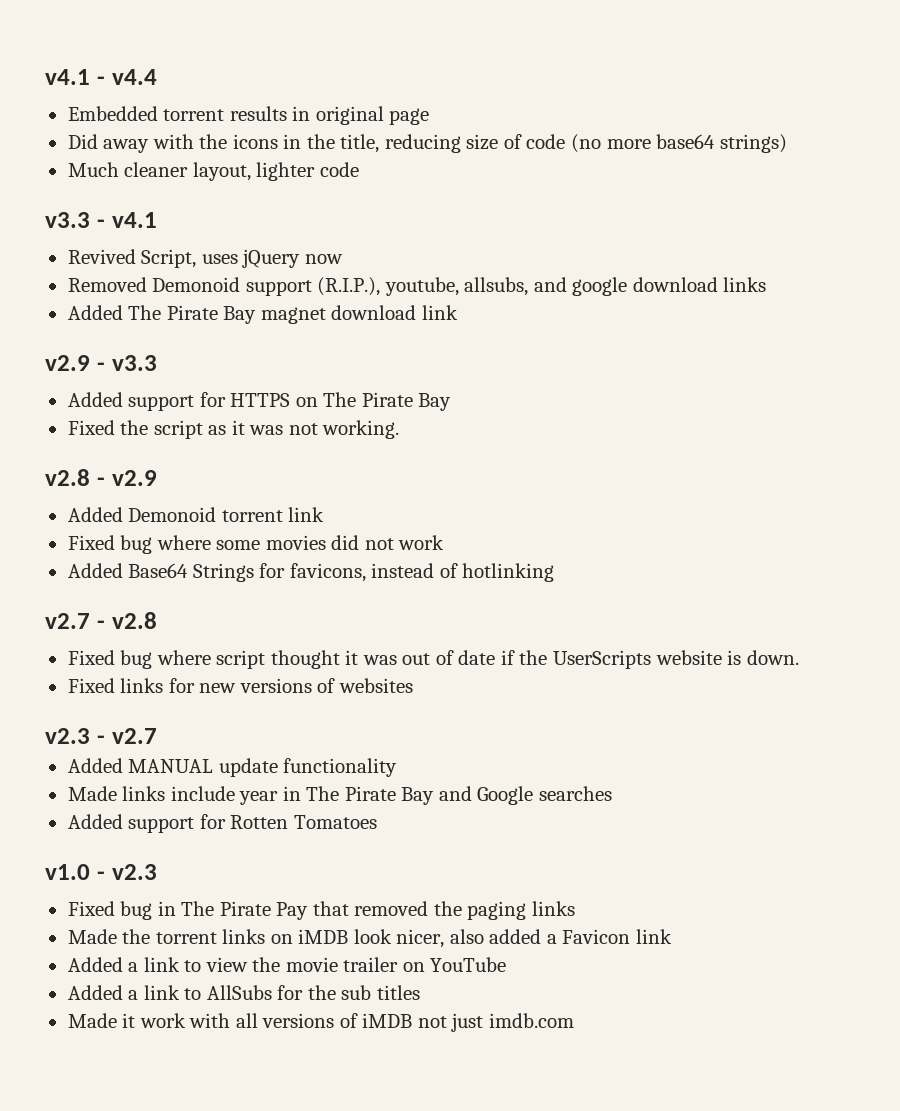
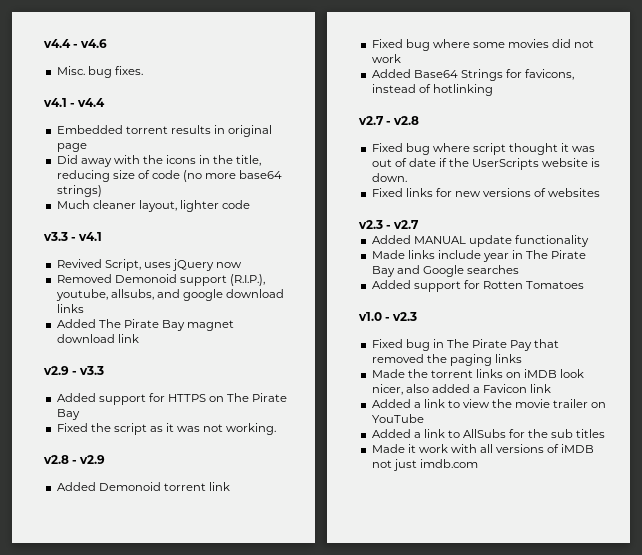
+ v4.4 - v4.6
+ Misc. bug fixes.

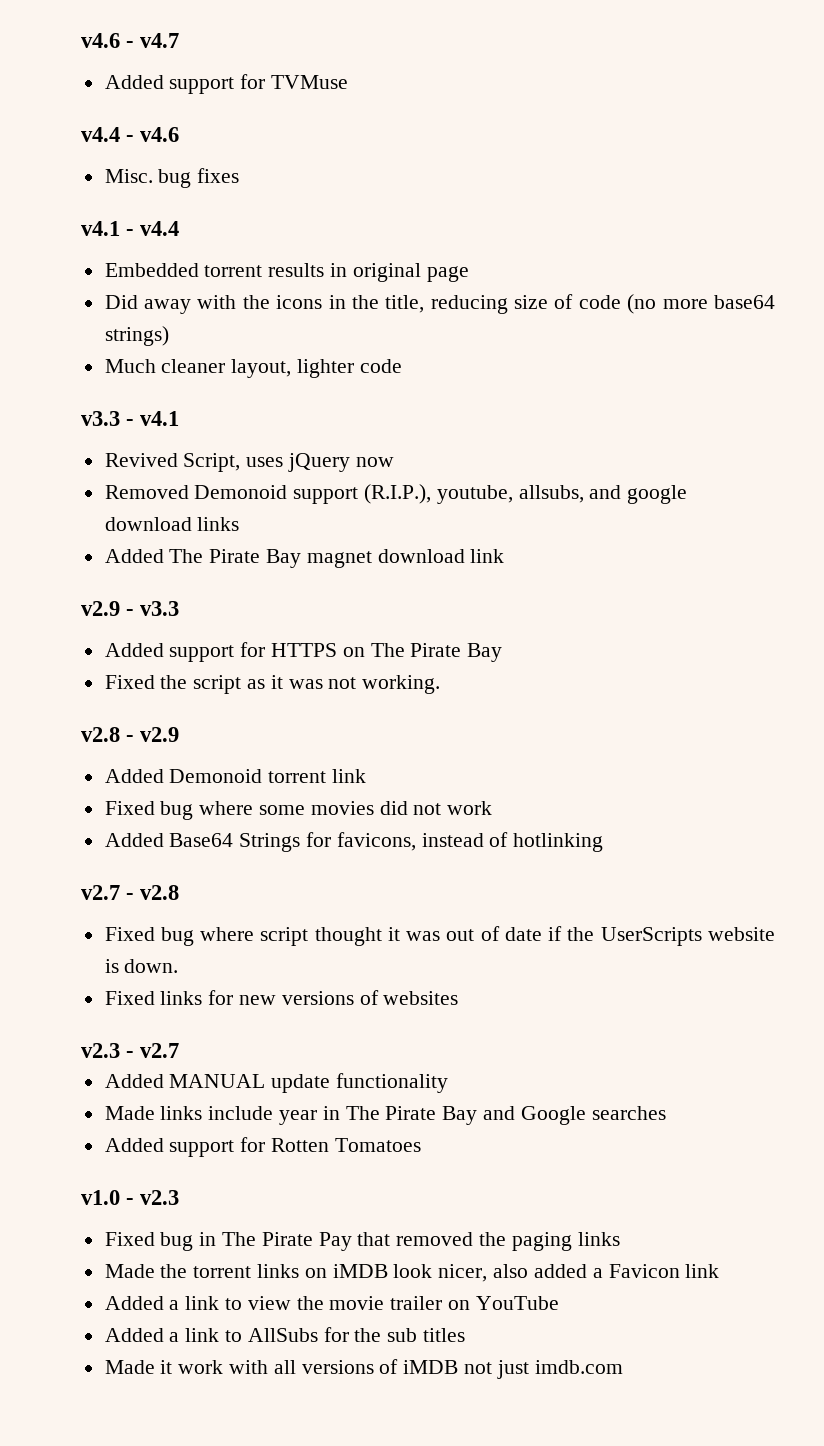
+ v4.6 - v4.7
+ Added support for TVMuse
- Misc. bug fixes.
+ Misc. bug fixes

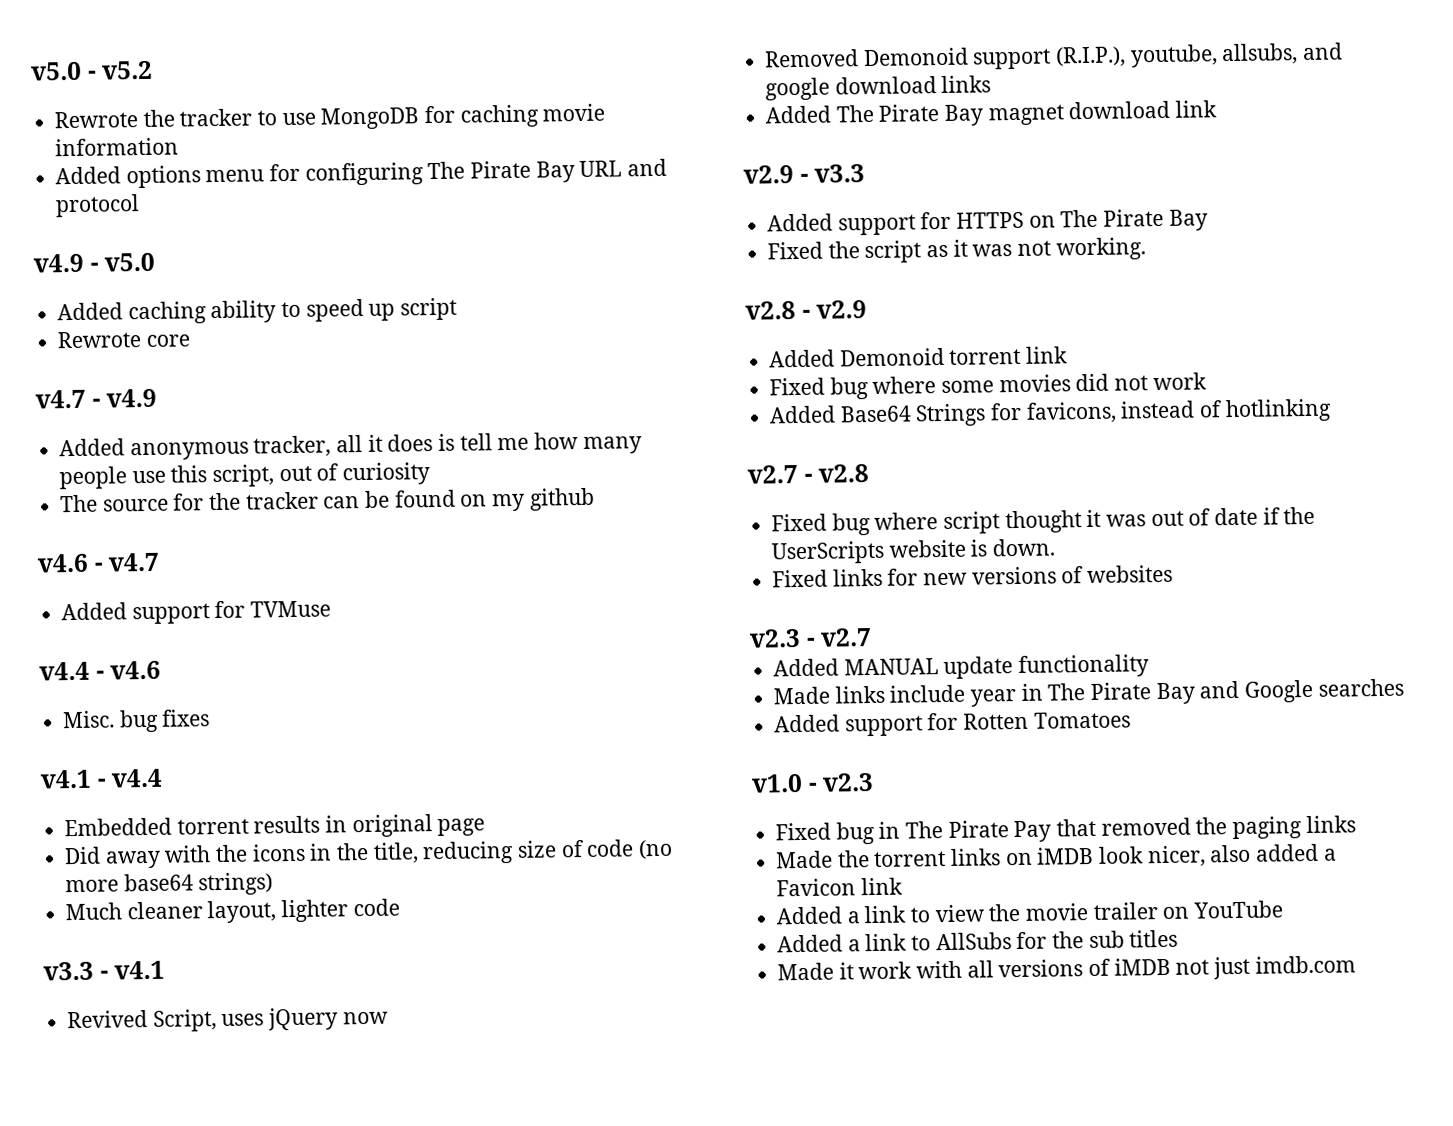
+ v5.0 - v5.2
+ Rewrote the tracker to use MongoDB for caching movie information
+ Added options menu for configuring The Pirate Bay URL and protocol
+ v4.9 - v5.0
+ Added caching ability to speed up script
+ Rewrote core
+ v4.7 - v4.9
+ Added anonymous tracker, all it does is tell me how many people use this script, out of curiosity
+ The source for the tracker can be found on my github

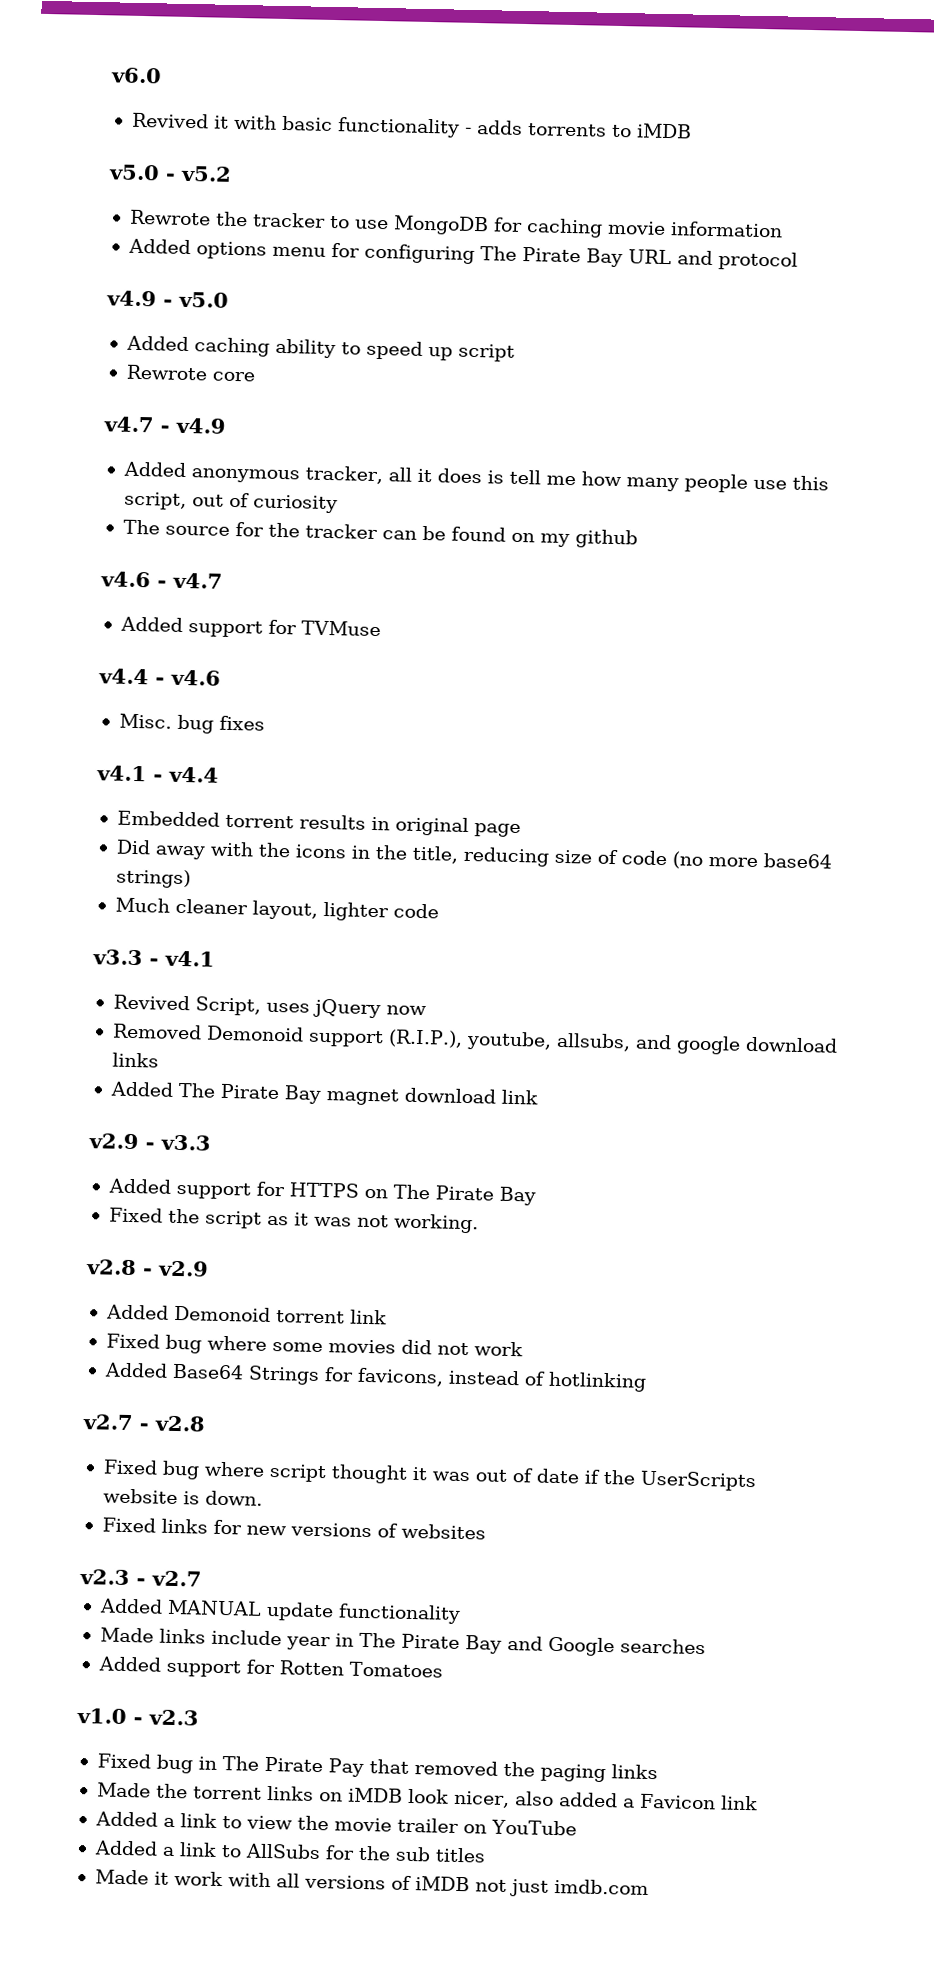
+ v6.0
+ Revived it with basic functionality - adds torrents to iMDB

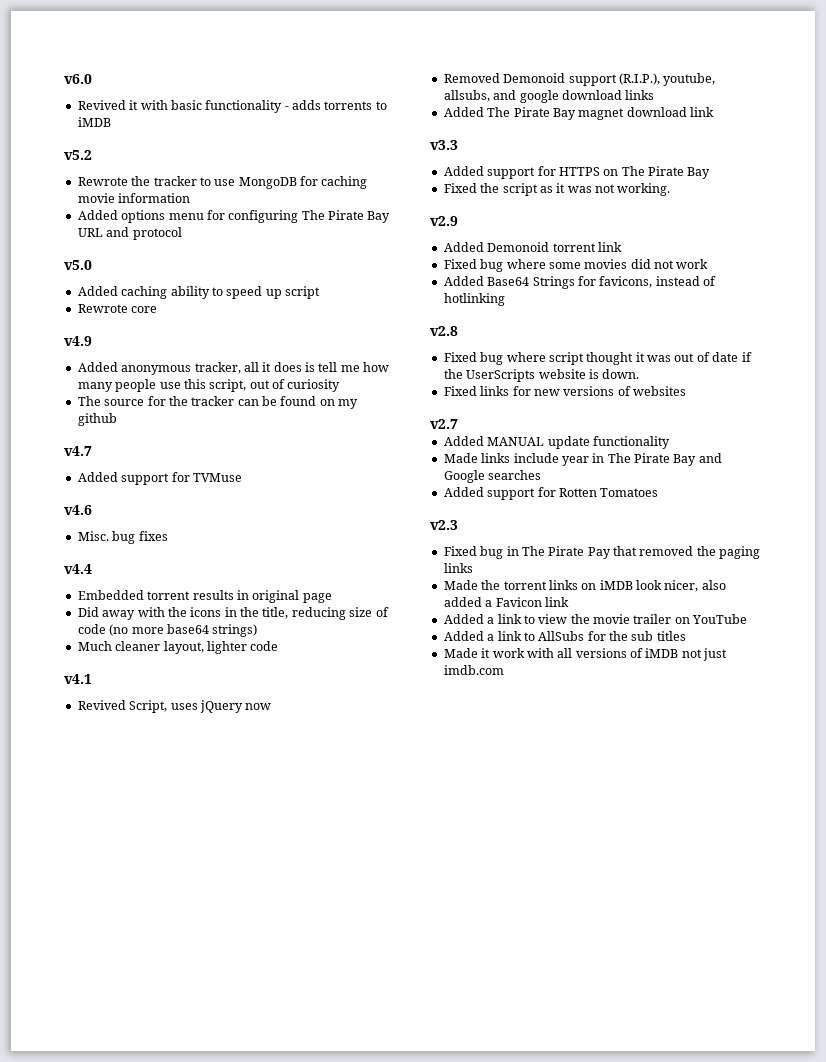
- v5.0 - v5.2
+ v5.2
- v4.9 - v5.0
+ v5.0
- v4.7 - v4.9
+ v4.9
- v4.6 - v4.7
+ v4.7
- v4.4 - v4.6
+ v4.6
- v4.1 - v4.4
+ v4.4
- v3.3 - v4.1
+ v4.1
- v2.9 - v3.3
+ v3.3
- v2.8 - v2.9
+ v2.9
- v2.7 - v2.8
+ v2.8
- v2.3 - v2.7
+ v2.7
- v1.0 - v2.3
+ v2.3

